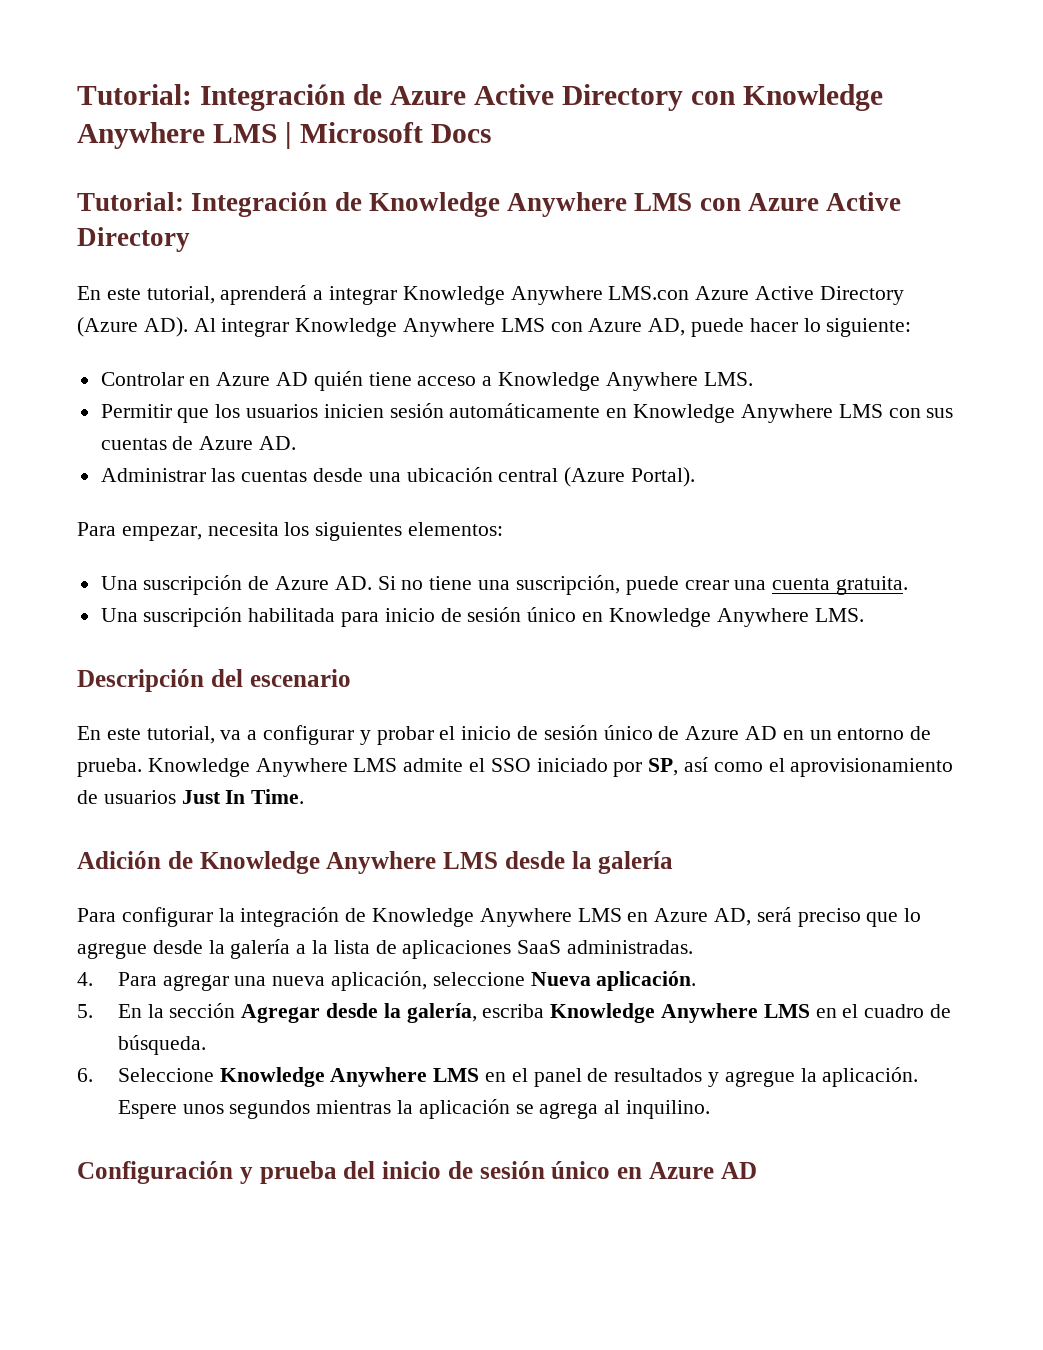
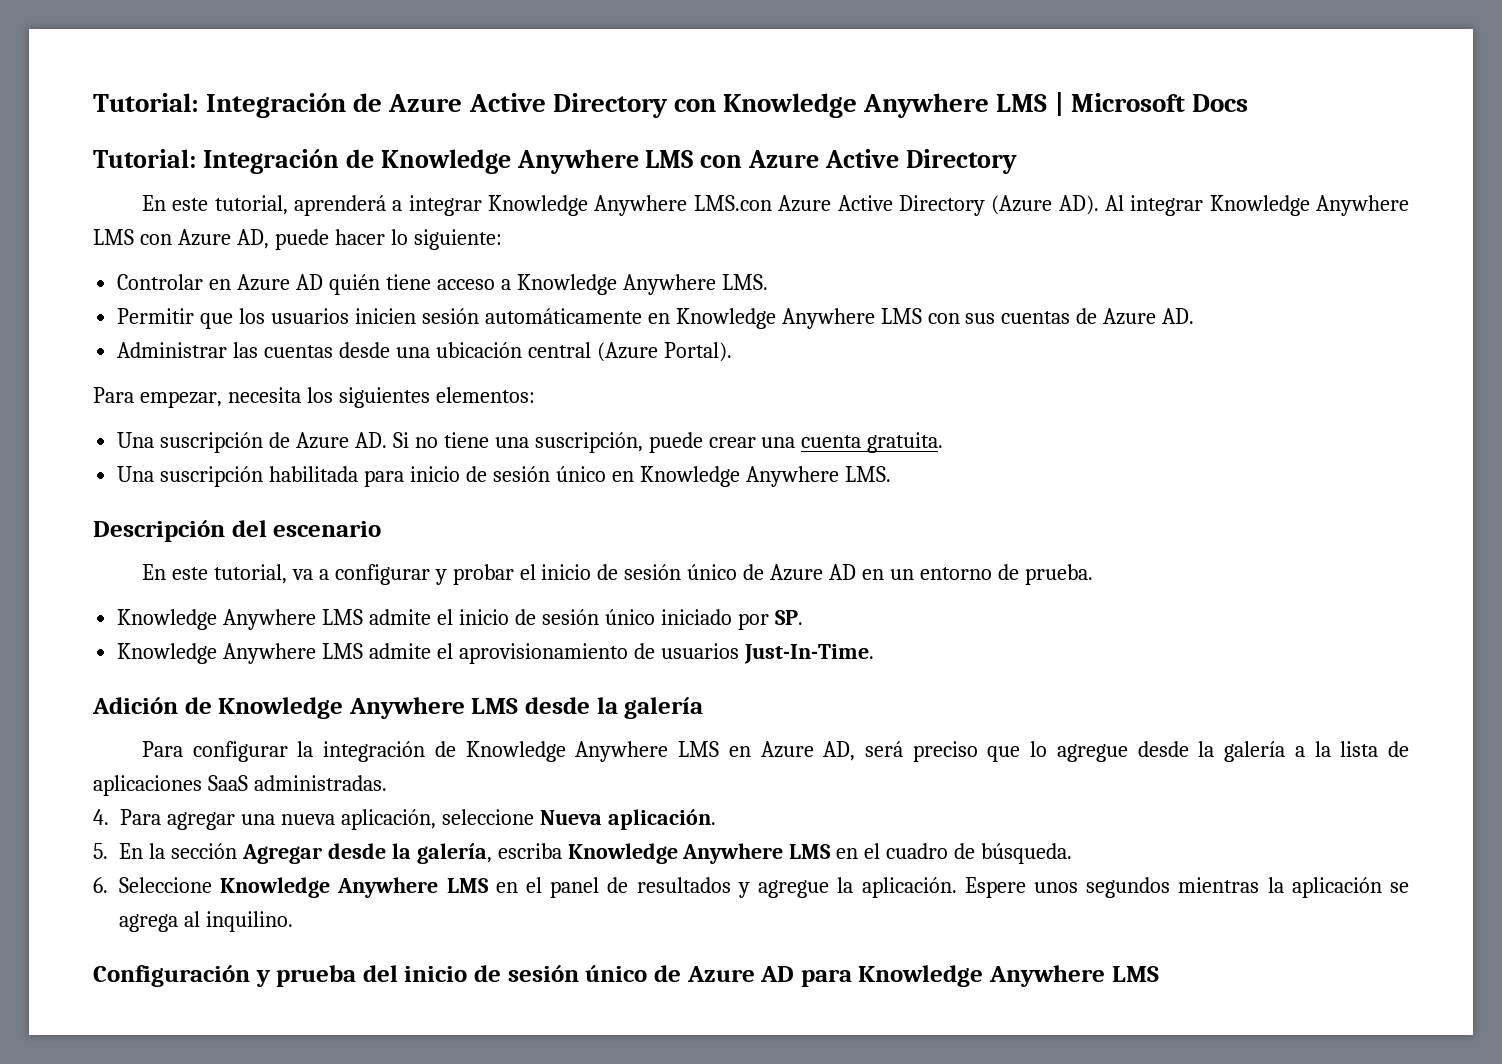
- En este tutorial, va a configurar y probar el inicio de sesión único de Azure AD en un entorno de prueba. Knowledge Anywhere LMS admite el SSO iniciado por SP, así como el aprovisionamiento de usuarios Just In Time.
+ En este tutorial, va a configurar y probar el inicio de sesión único de Azure AD en un entorno de prueba.
+ Knowledge Anywhere LMS admite el inicio de sesión único iniciado por SP.
+ Knowledge Anywhere LMS admite el aprovisionamiento de usuarios Just-In-Time.
- Configuración y prueba del inicio de sesión único en Azure AD
+ Configuración y prueba del inicio de sesión único de Azure AD para Knowledge Anywhere LMS

